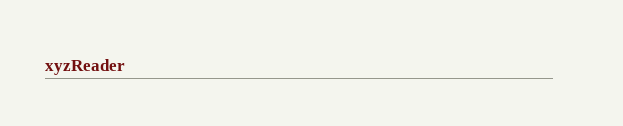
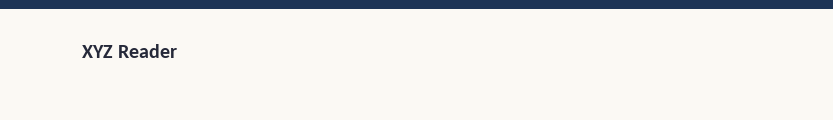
- xyzReader
+ XYZ Reader

